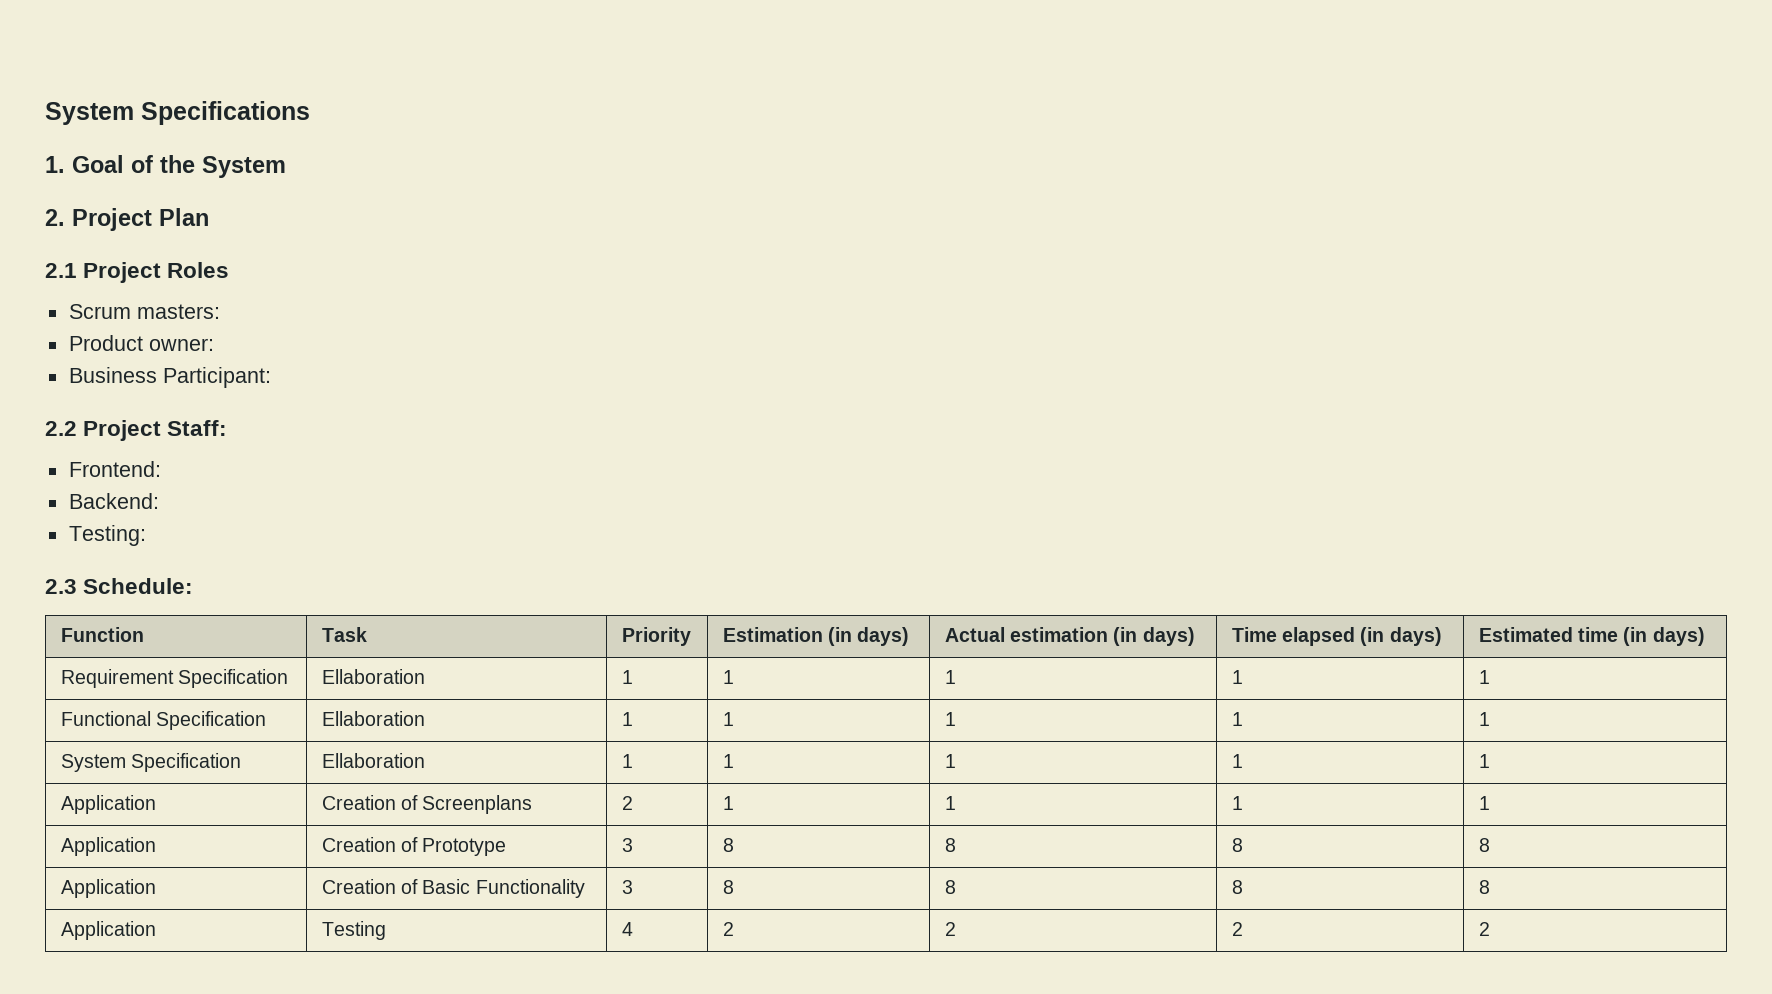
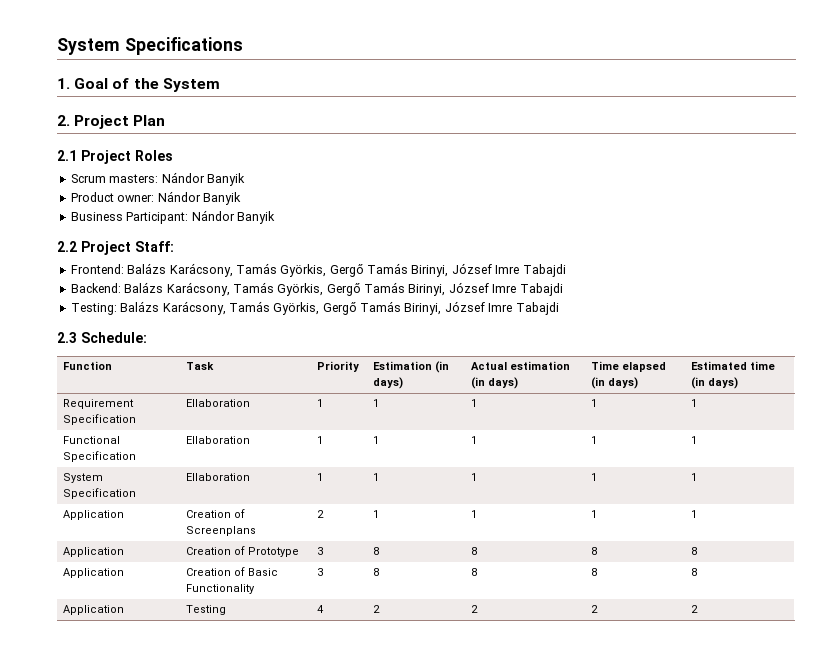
- Scrum masters:
+ Scrum masters: Nándor Banyik
- Product owner:
+ Product owner: Nándor Banyik
- Business Participant:
+ Business Participant: Nándor Banyik
- Frontend:
- Backend:
- Testing:
+ Frontend: Balázs Karácsony, Tamás Györkis, Gergő Tamás Birinyi, József Imre Tabajdi
+ Backend: Balázs Karácsony, Tamás Györkis, Gergő Tamás Birinyi, József Imre Tabajdi
+ Testing: Balázs Karácsony, Tamás Györkis, Gergő Tamás Birinyi, József Imre Tabajdi

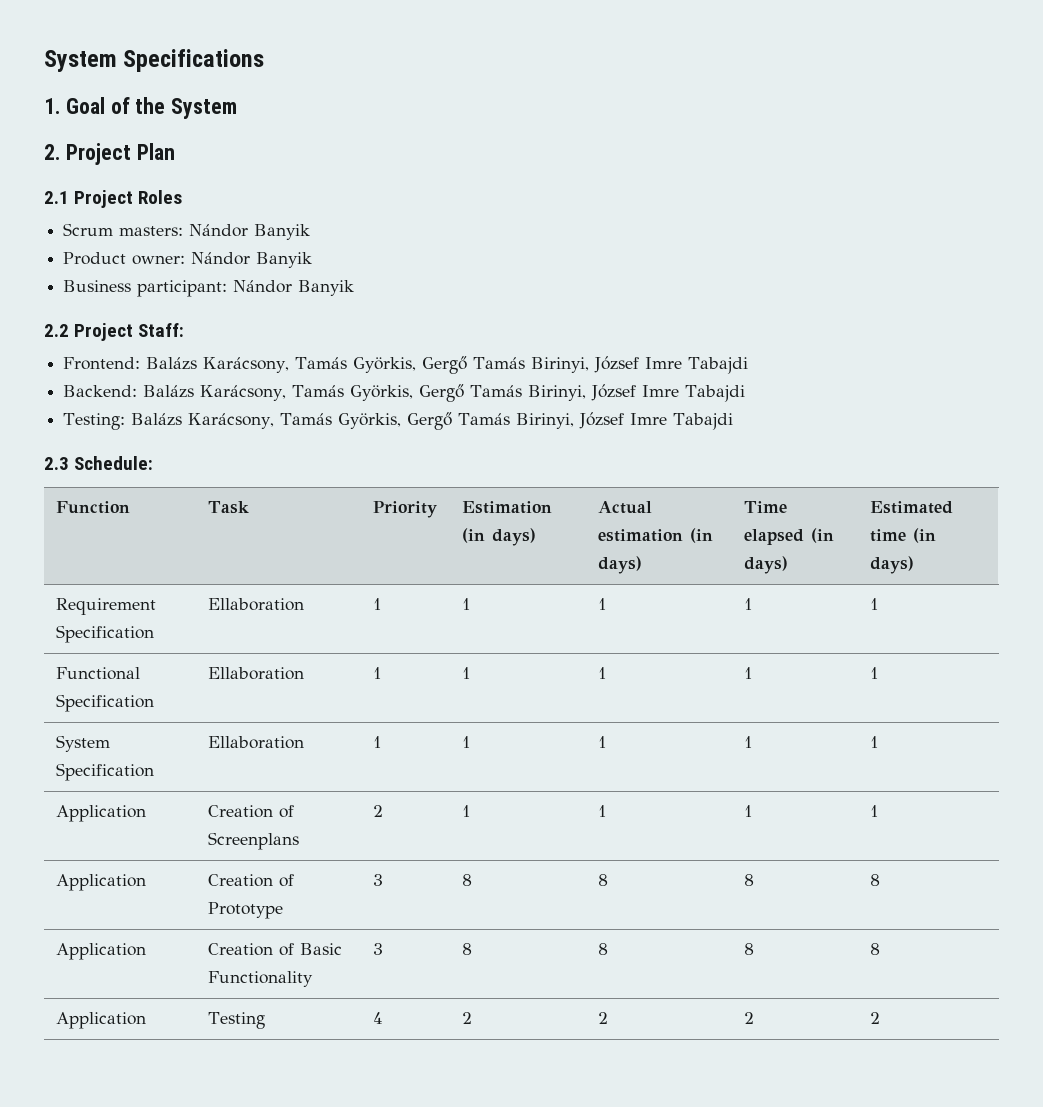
- Business Participant: Nándor Banyik
+ Business participant: Nándor Banyik

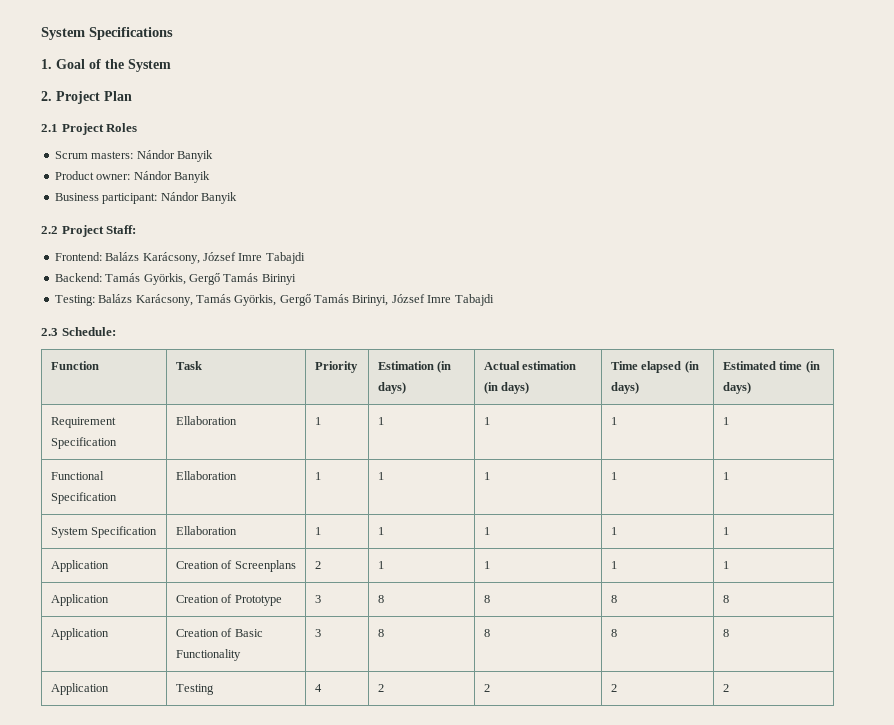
- Frontend: Balázs Karácsony, Tamás Györkis, Gergő Tamás Birinyi, József Imre Tabajdi
+ Frontend: Balázs Karácsony, József Imre Tabajdi
- Backend: Balázs Karácsony, Tamás Györkis, Gergő Tamás Birinyi, József Imre Tabajdi
+ Backend: Tamás Györkis, Gergő Tamás Birinyi

